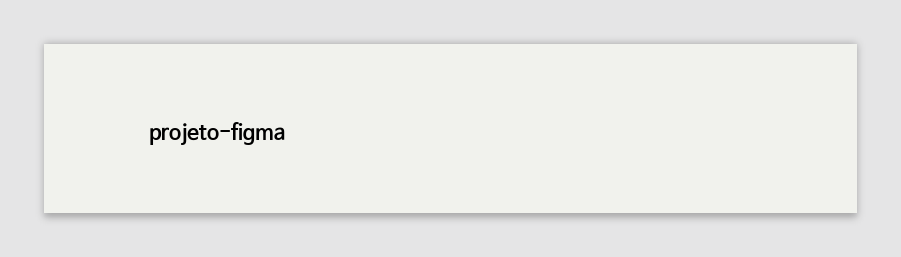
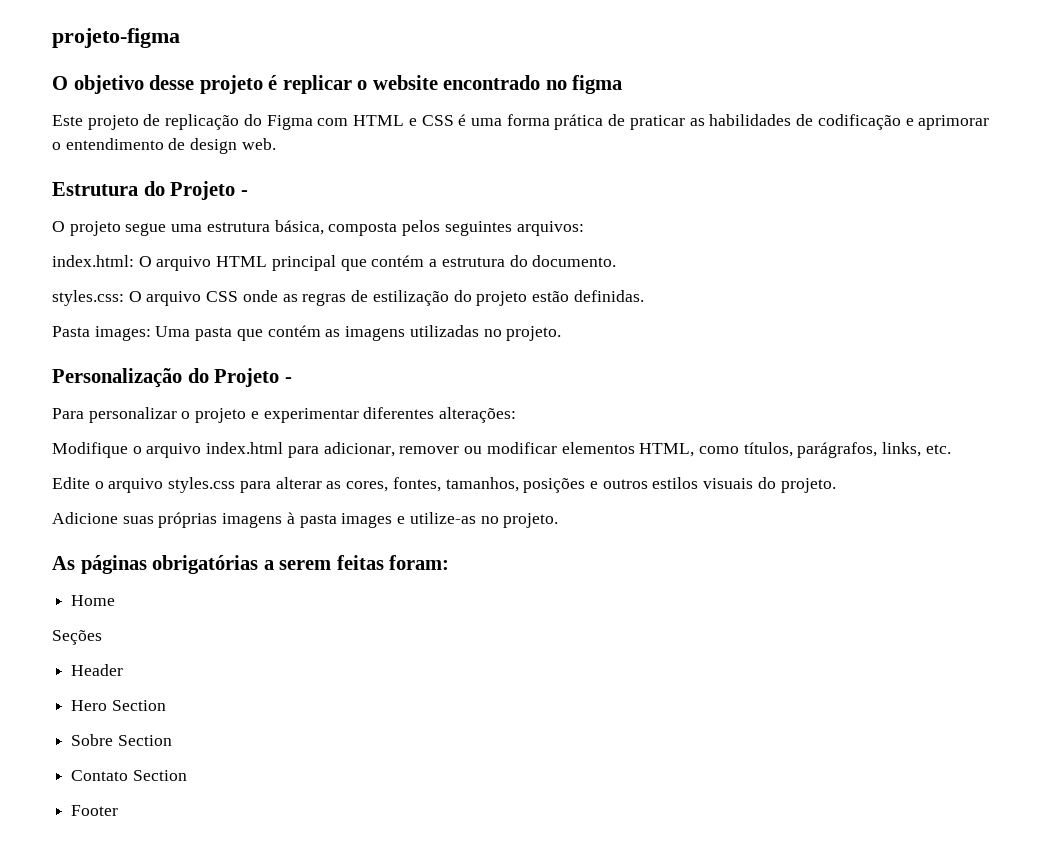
+ O objetivo desse projeto é replicar o website encontrado no figma
+ Este projeto de replicação do Figma com HTML e CSS é uma forma prática de praticar as habilidades de codificação e aprimorar o entendimento de design web.
+ Estrutura do Projeto -
+ O projeto segue uma estrutura básica, composta pelos seguintes arquivos:
+ index.html: O arquivo HTML principal que contém a estrutura do documento.
+ styles.css: O arquivo CSS onde as regras de estilização do projeto estão definidas.
+ Pasta images: Uma pasta que contém as imagens utilizadas no projeto.
+ Personalização do Projeto -
+ Para personalizar o projeto e experimentar diferentes alterações:
+ Modifique o arquivo index.html para adicionar, remover ou modificar elementos HTML, como títulos, parágrafos, links, etc.
+ Edite o arquivo styles.css para alterar as cores, fontes, tamanhos, posições e outros estilos visuais do projeto.
+ Adicione suas próprias imagens à pasta images e utilize-as no projeto.
+ As páginas obrigatórias a serem feitas foram:
+ Home
+ Seções
+ Header
+ Hero Section
+ Sobre Section
+ Contato Section
+ Footer

